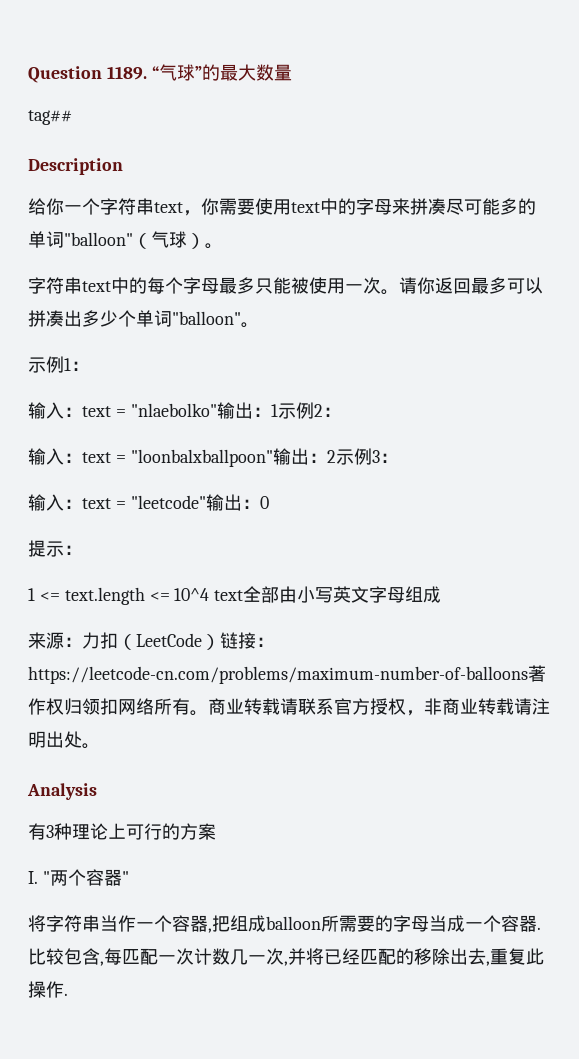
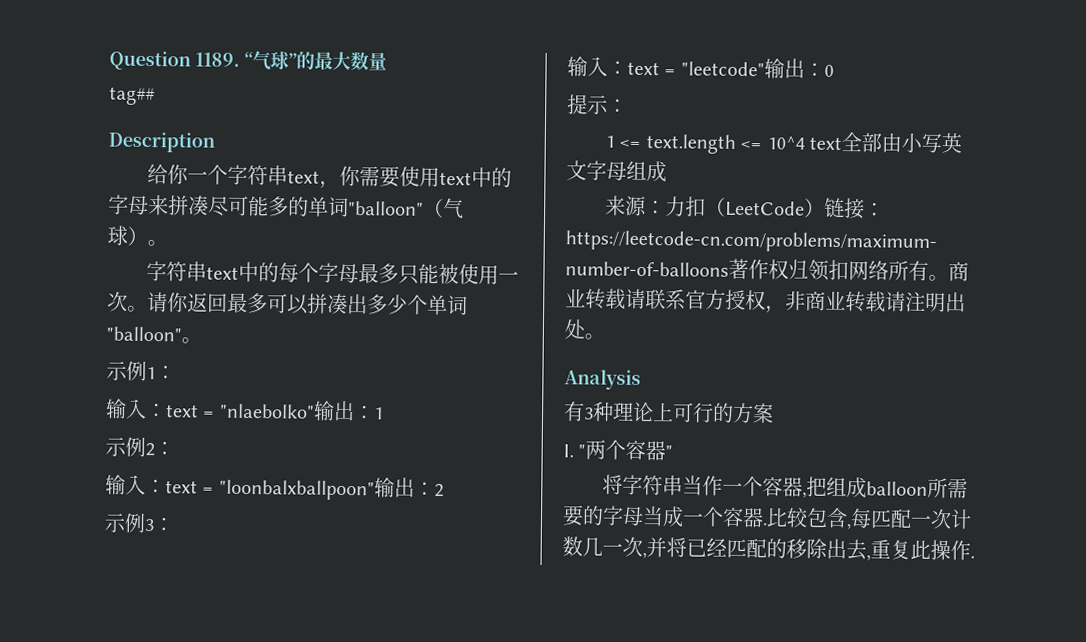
- 输入：text = "nlaebolko"输出：1示例2：
+ 输入：text = "nlaebolko"输出：1
+ 示例2：
- 输入：text = "loonbalxballpoon"输出：2示例3：
+ 输入：text = "loonbalxballpoon"输出：2
+ 示例3：

